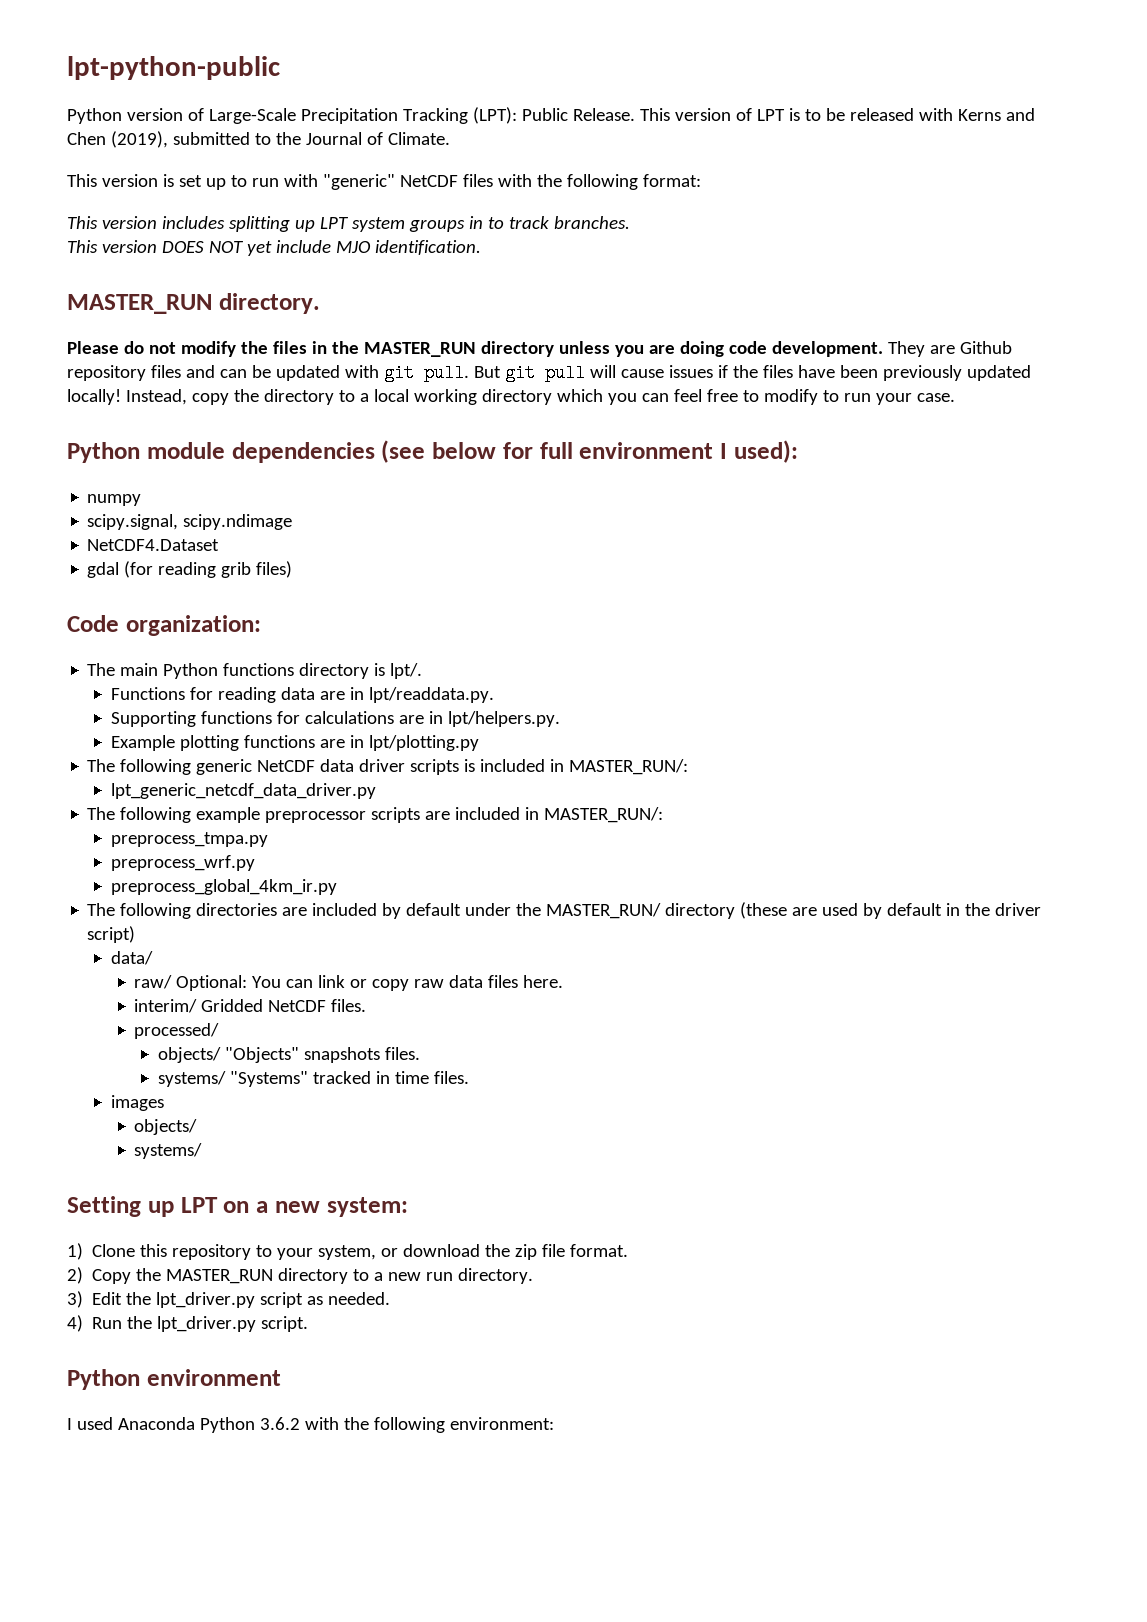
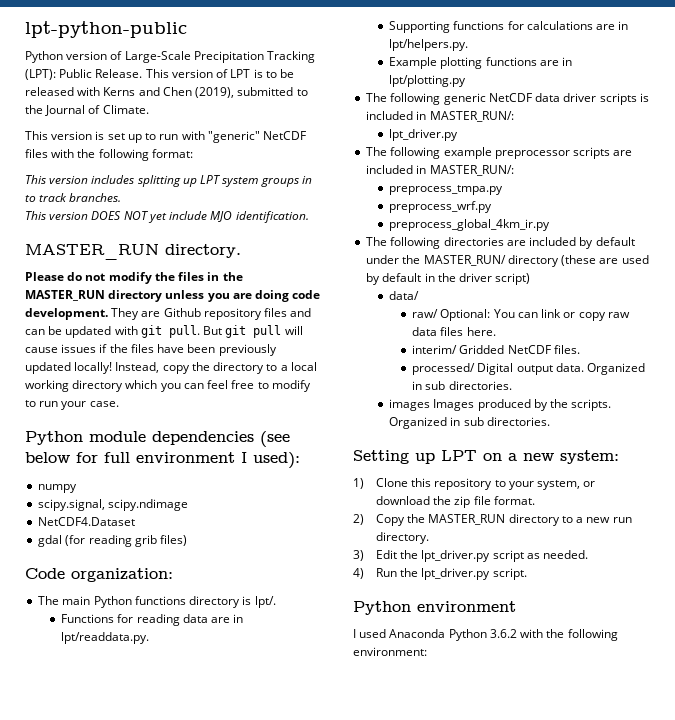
  The following generic NetCDF data driver scripts is included in MASTER_RUN/:
- lpt_generic_netcdf_data_driver.py
+ lpt_driver.py
- processed/
- objects/ "Objects" snapshots files.
- systems/ "Systems" tracked in time files.
- images
- objects/
- systems/
+ processed/ Digital output data. Organized in sub directories.
+ images Images produced by the scripts. Organized in sub directories.

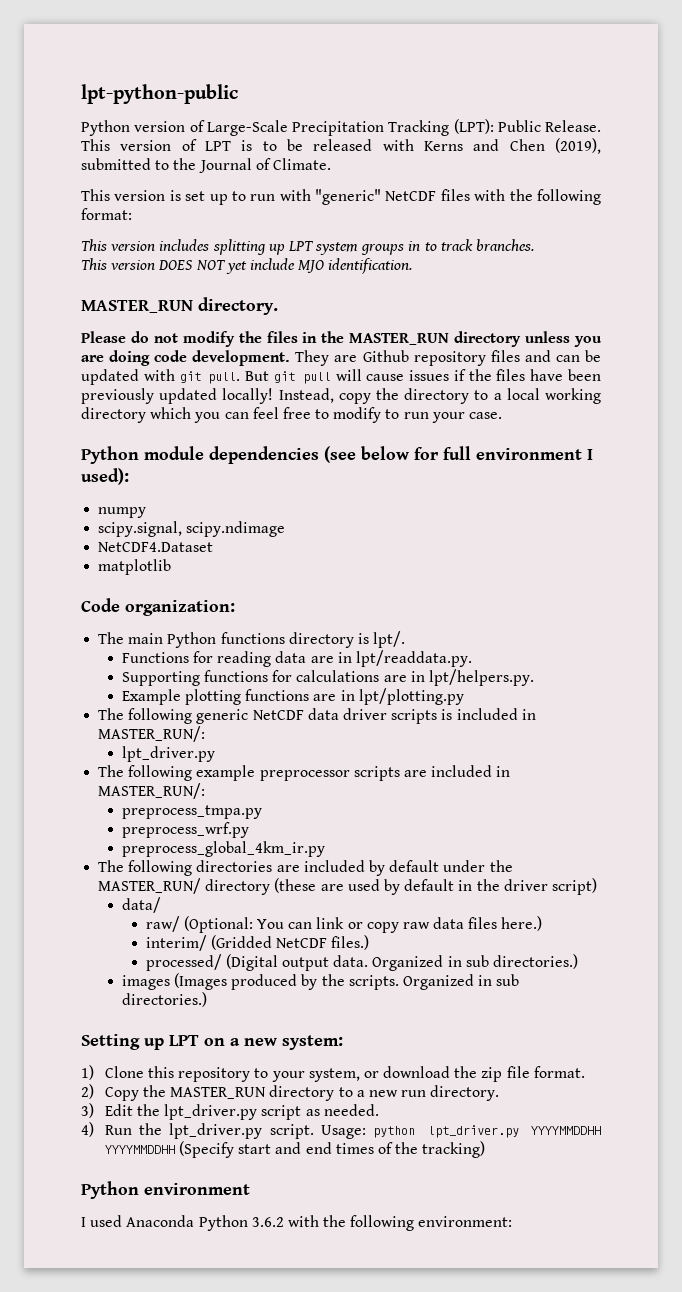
- gdal (for reading grib files)
+ matplotlib
- raw/ Optional: You can link or copy raw data files here.
+ raw/ (Optional: You can link or copy raw data files here.)
- interim/ Gridded NetCDF files.
+ interim/ (Gridded NetCDF files.)
- processed/ Digital output data. Organized in sub directories.
+ processed/ (Digital output data. Organized in sub directories.)
- images Images produced by the scripts. Organized in sub directories.
+ images (Images produced by the scripts. Organized in sub directories.)
+ Usage: python lpt_driver.py YYYYMMDDHH YYYYMMDDHH (Specify start and end times of the tracking)

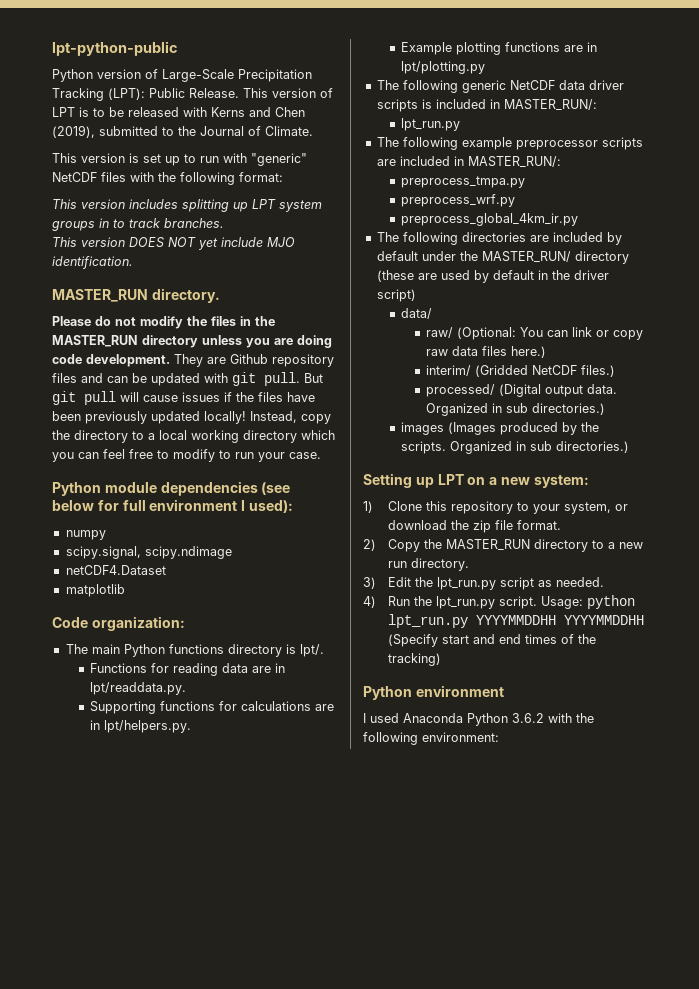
- NetCDF4.Dataset
+ netCDF4.Dataset
  The following generic NetCDF data driver scripts is included in MASTER_RUN/:
- lpt_driver.py
+ lpt_run.py
- 3) Edit the lpt_driver.py script as needed.
+ 3) Edit the lpt_run.py script as needed.
- 4) Run the lpt_driver.py script.
+ 4) Run the lpt_run.py script.
- Usage: python lpt_driver.py YYYYMMDDHH YYYYMMDDHH (Specify start and end times of the tracking)
+ Usage: python lpt_run.py YYYYMMDDHH YYYYMMDDHH (Specify start and end times of the tracking)

